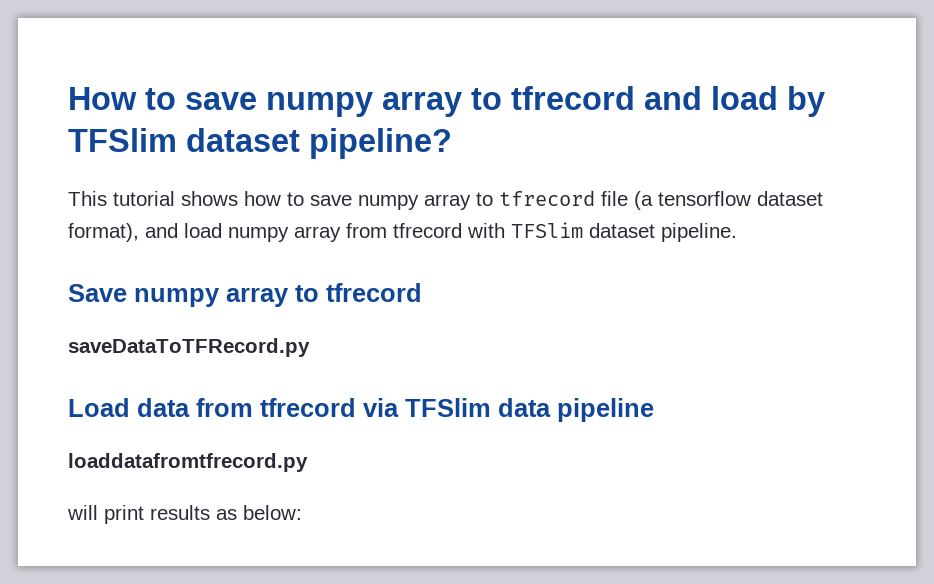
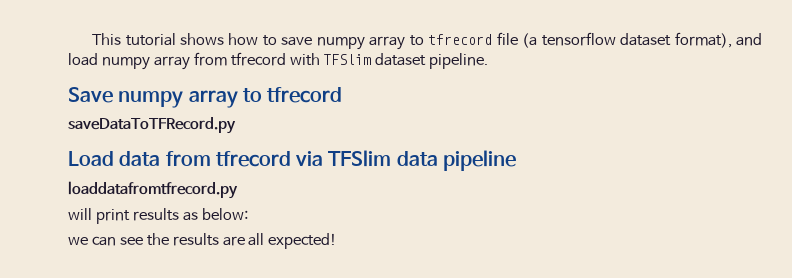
- How to save numpy array to tfrecord and load by TFSlim dataset pipeline?
+ we can see the results are all expected!

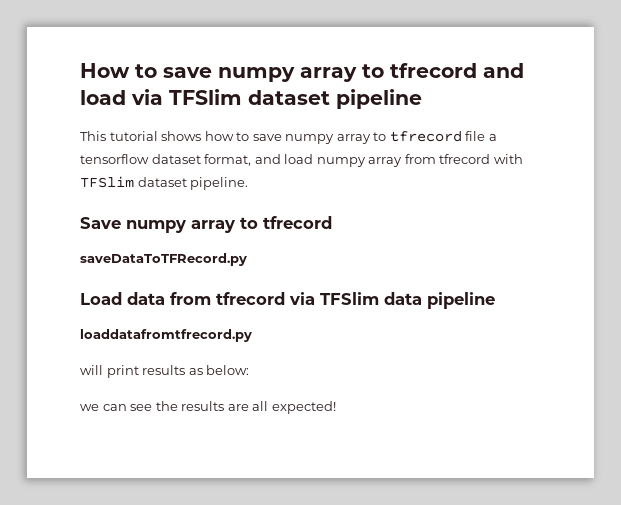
+ How to save numpy array to tfrecord and load via TFSlim dataset pipeline
- This tutorial shows how to save numpy array to tfrecord file (a tensorflow dataset format), and load numpy array from tfrecord with TFSlim dataset pipeline.
+ This tutorial shows how to save numpy array to tfrecord file a tensorflow dataset format, and load numpy array from tfrecord with TFSlim dataset pipeline.

